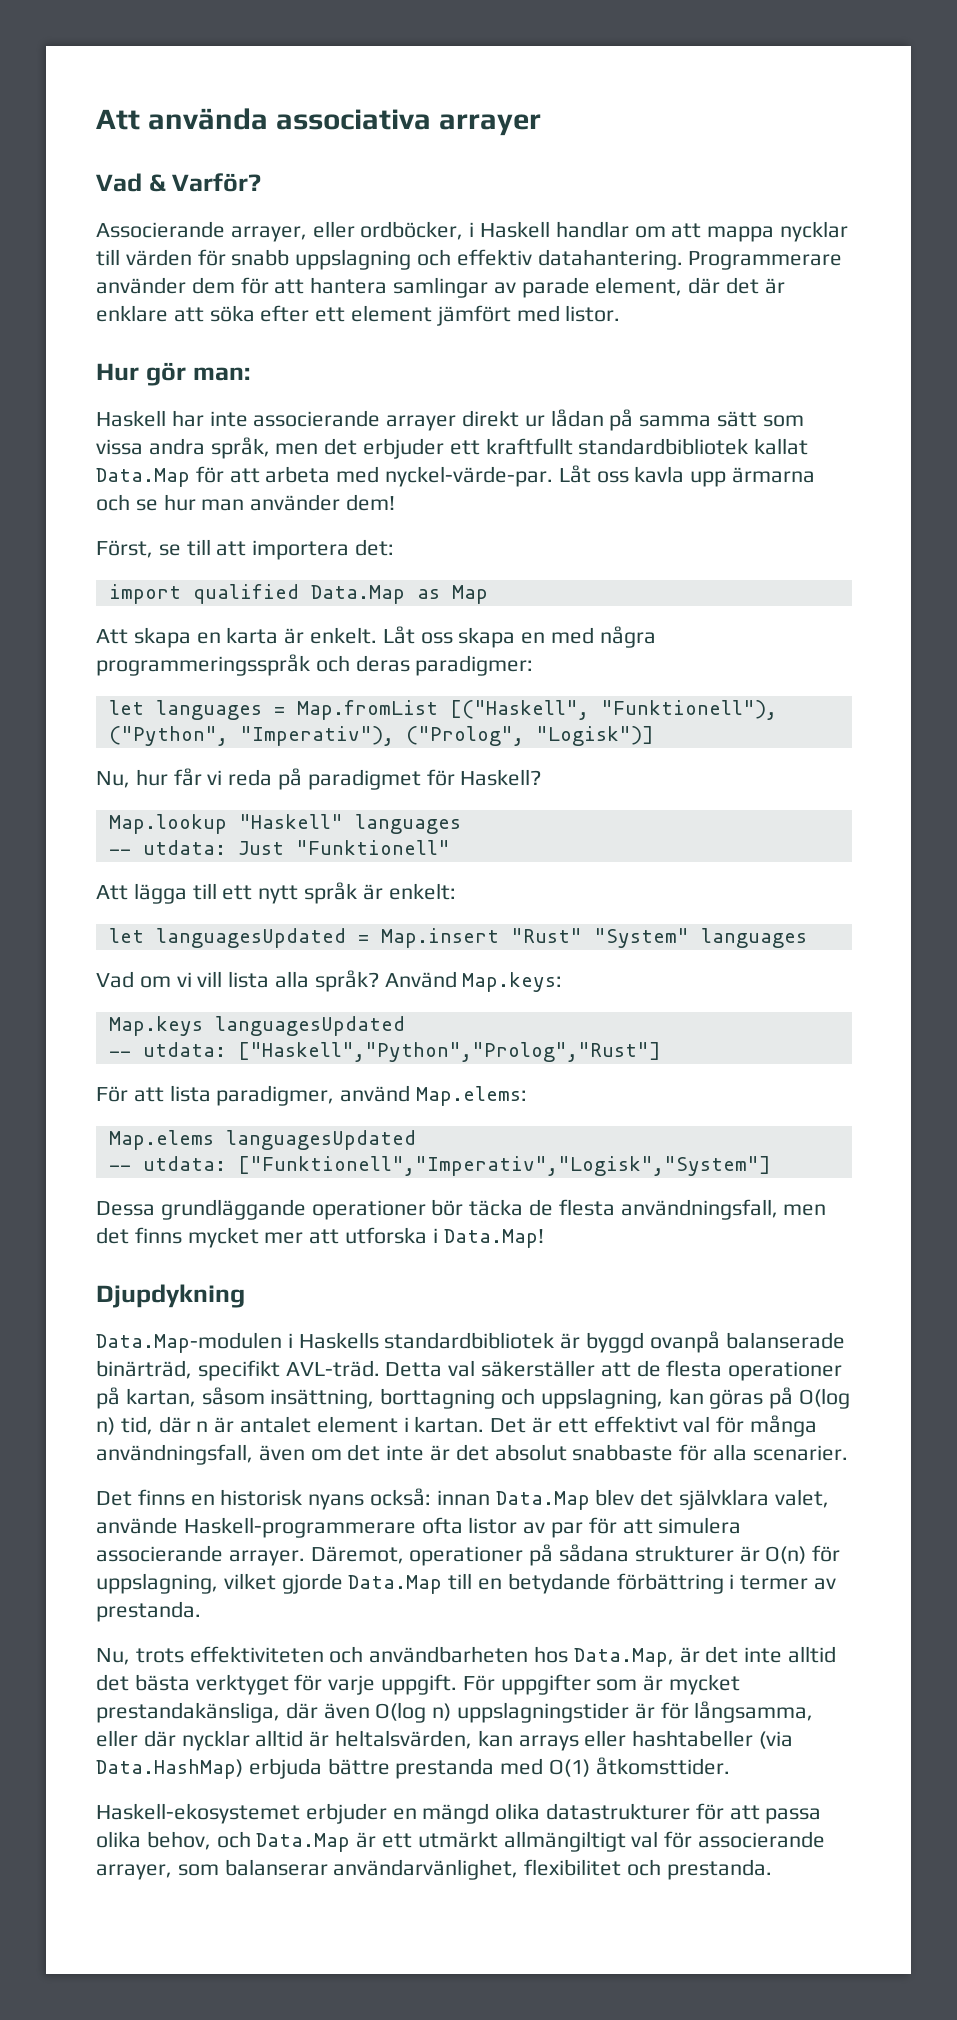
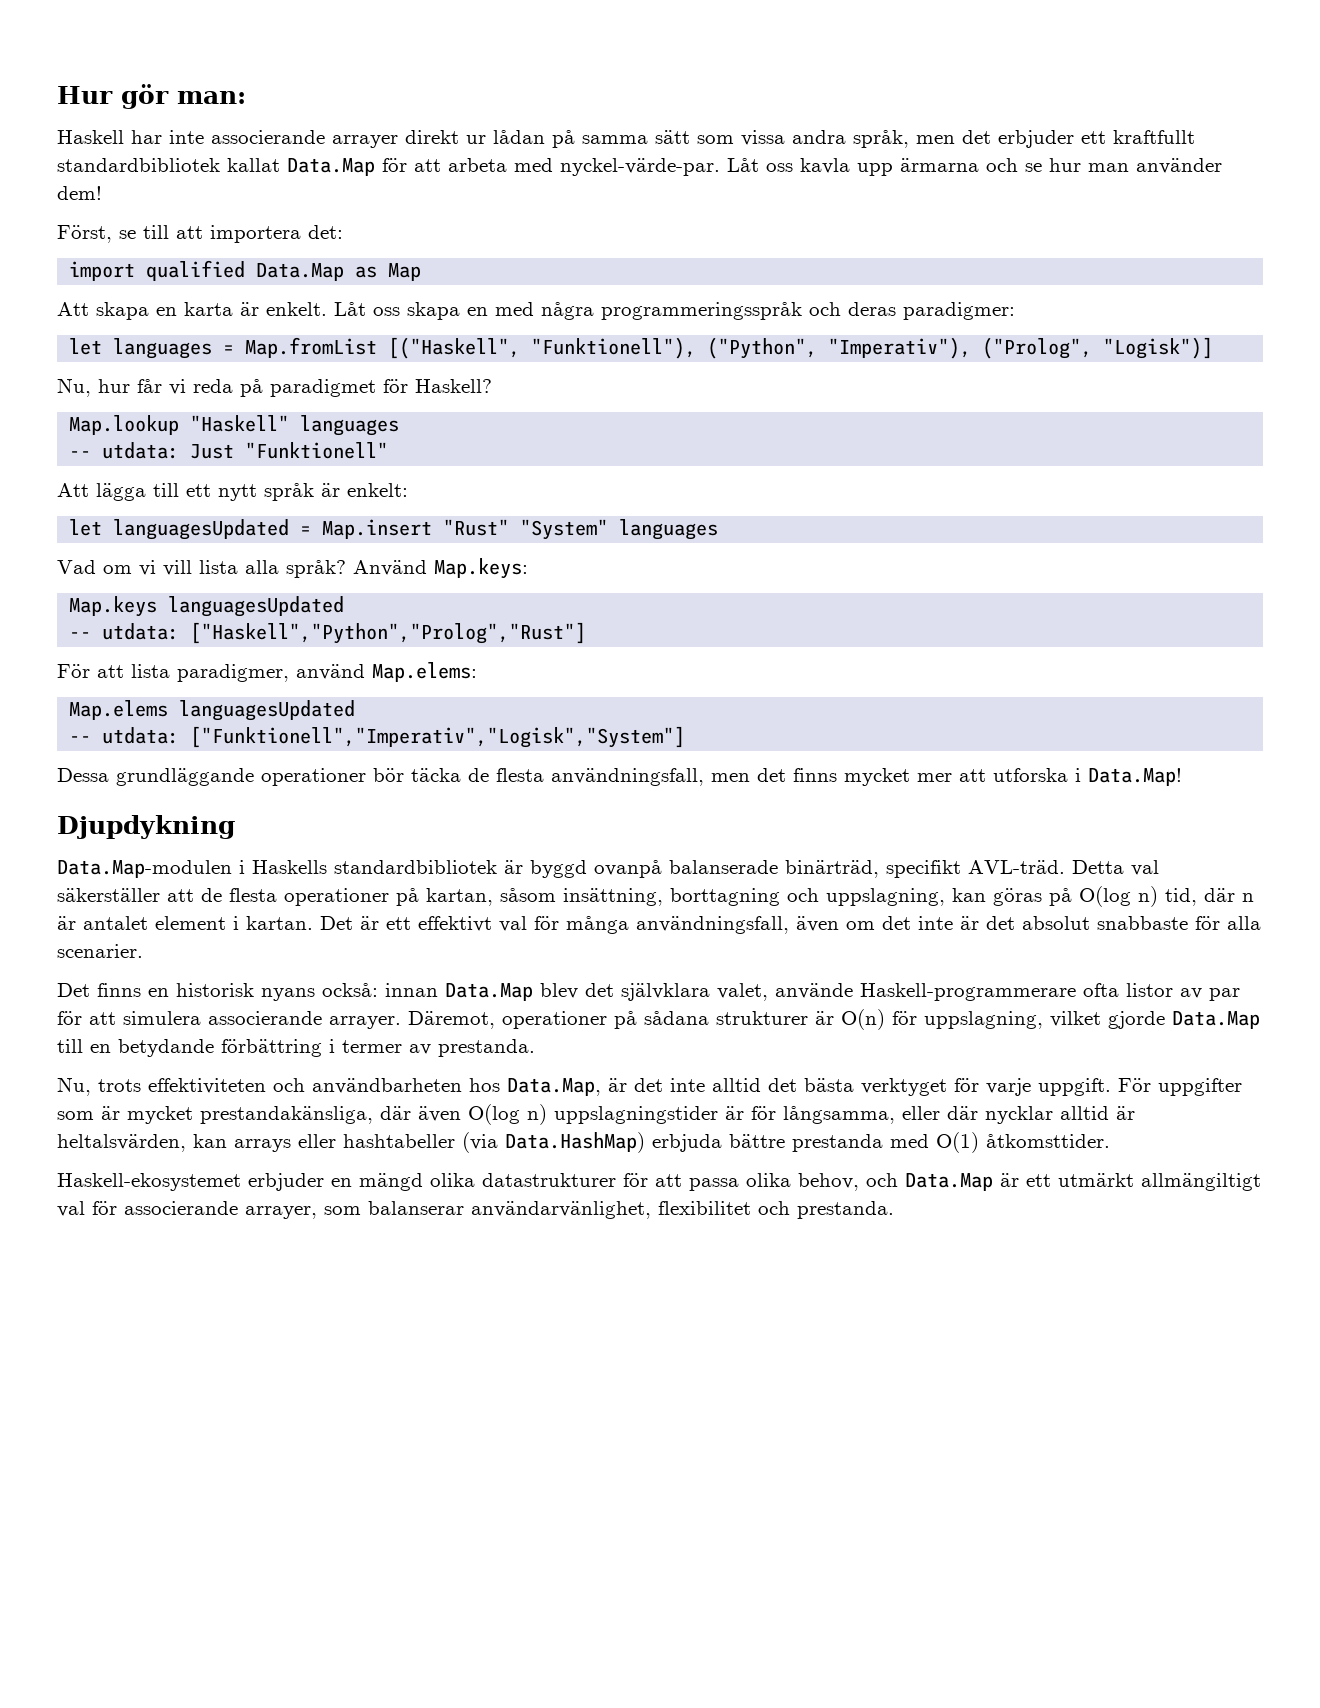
- Att använda associativa arrayer
- Vad & Varför?
- Associerande arrayer, eller ordböcker, i Haskell handlar om att mappa nycklar till värden för snabb uppslagning och effektiv datahantering. Programmerare använder dem för att hantera samlingar av parade element, där det är enklare att söka efter ett element jämfört med listor.

